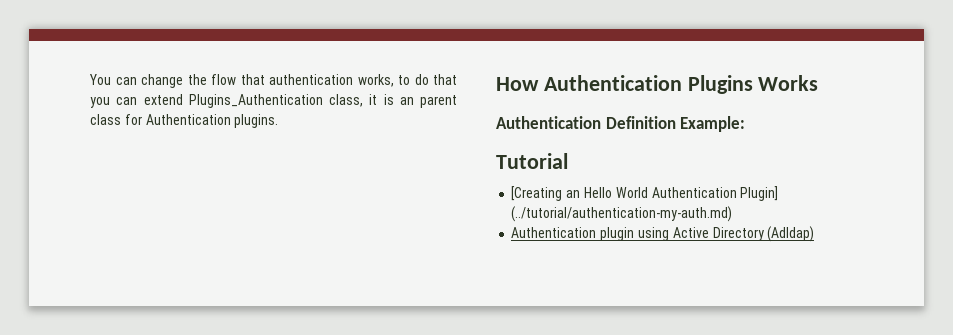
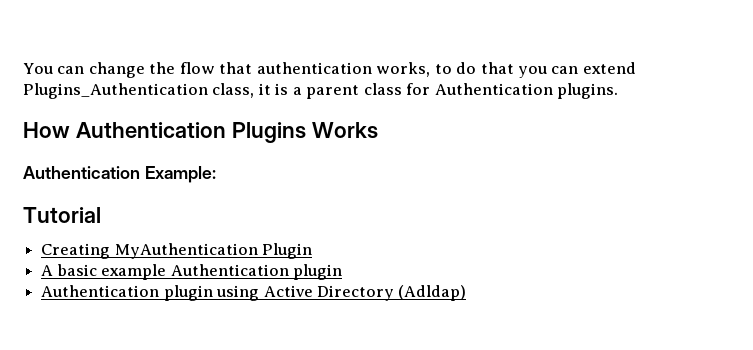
- You can change the flow that authentication works, to do that you can extend Plugins_Authentication class, it is an parent class for Authentication plugins.
+ You can change the flow that authentication works, to do that you can extend Plugins_Authentication class, it is a parent class for Authentication plugins.
- Authentication Definition Example:
+ Authentication Example:
- [Creating an Hello World Authentication Plugin] (../tutorial/authentication-my-auth.md)
+ Creating MyAuthentication Plugin
+ A basic example Authentication plugin

